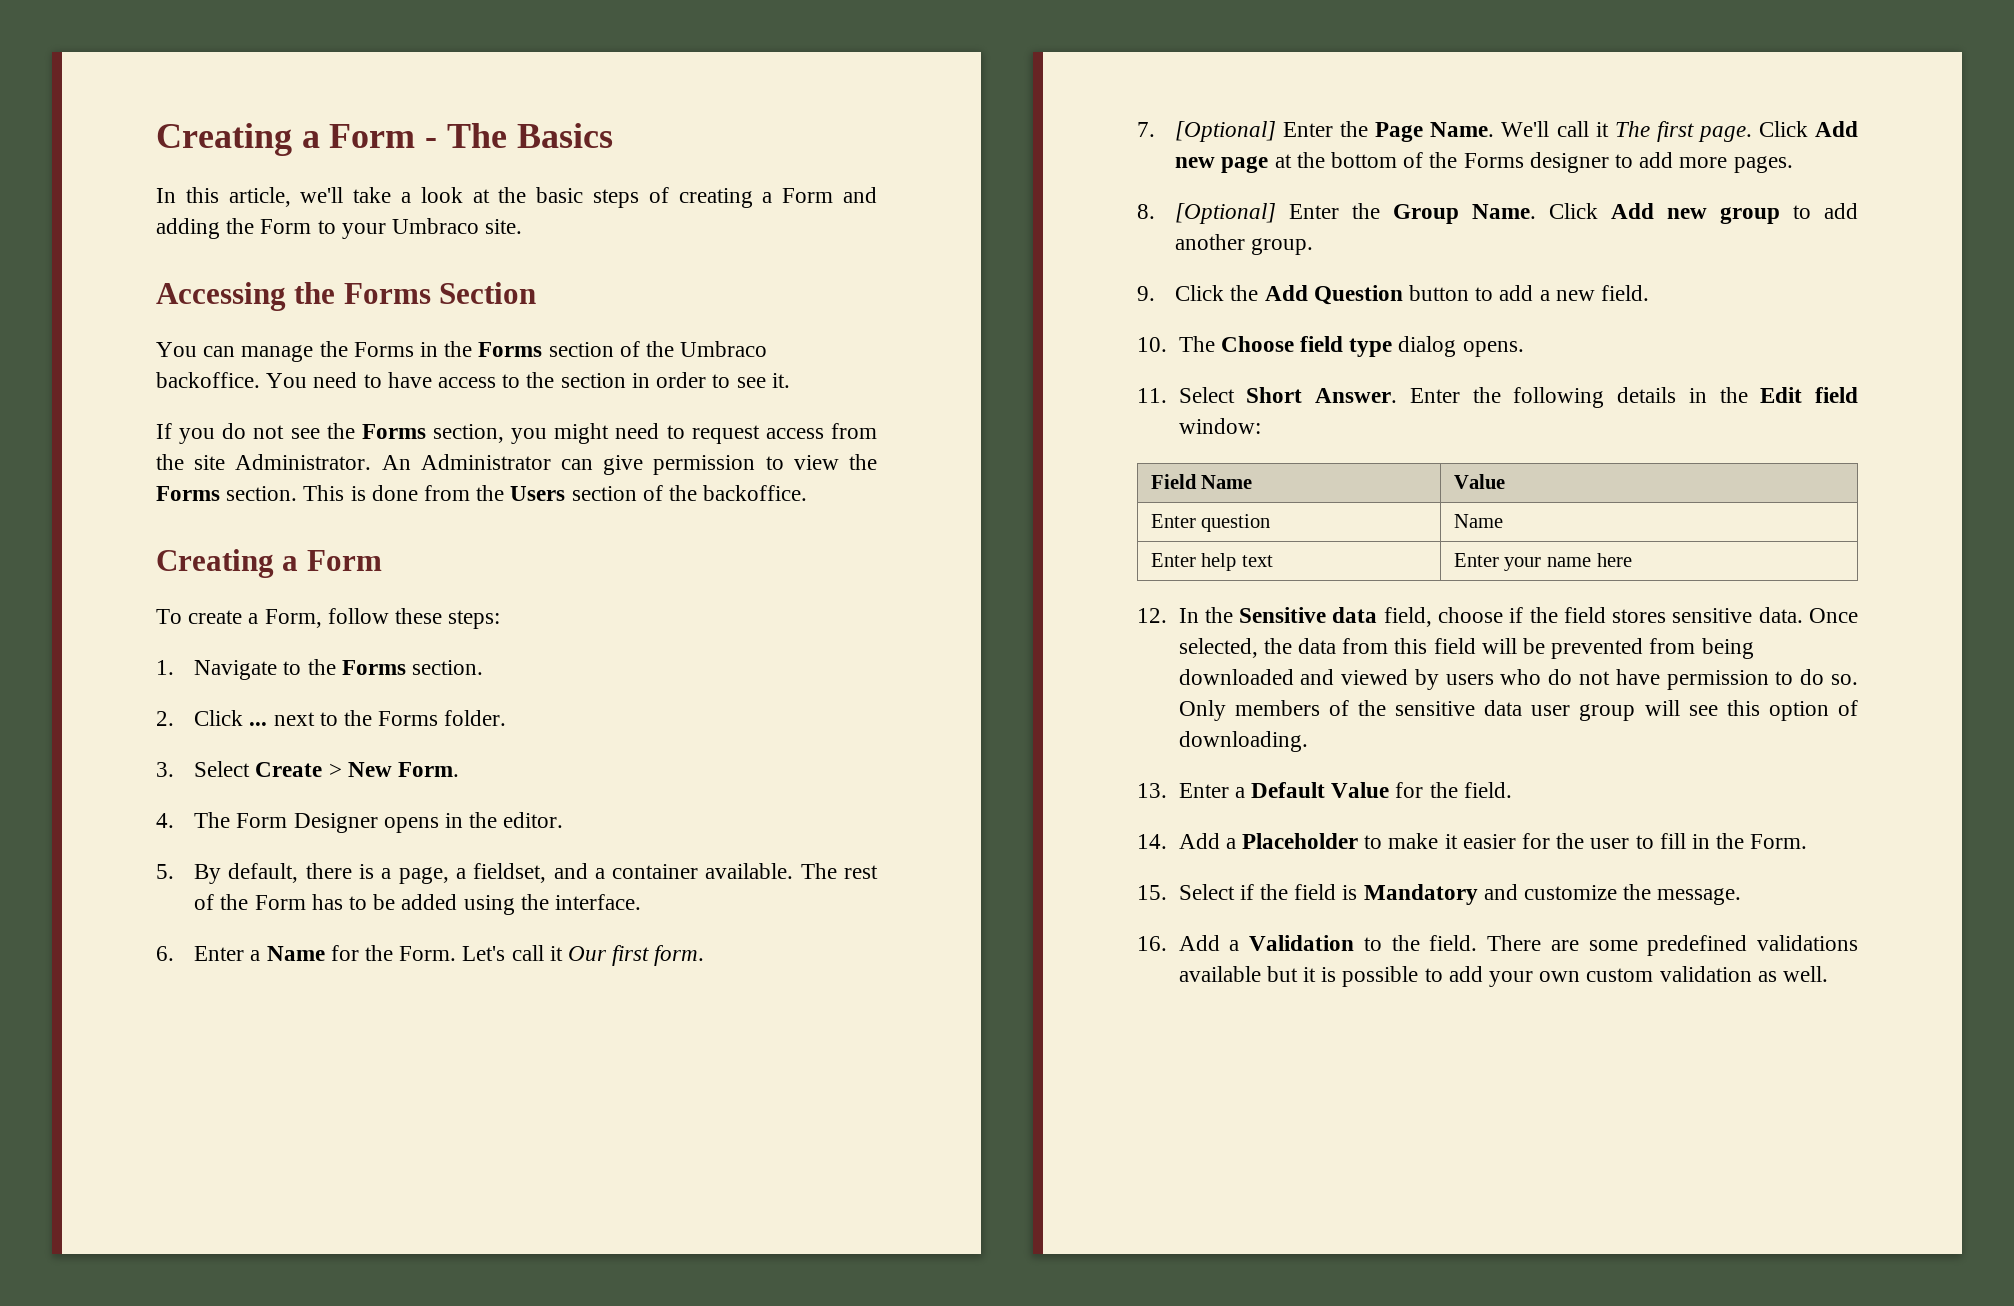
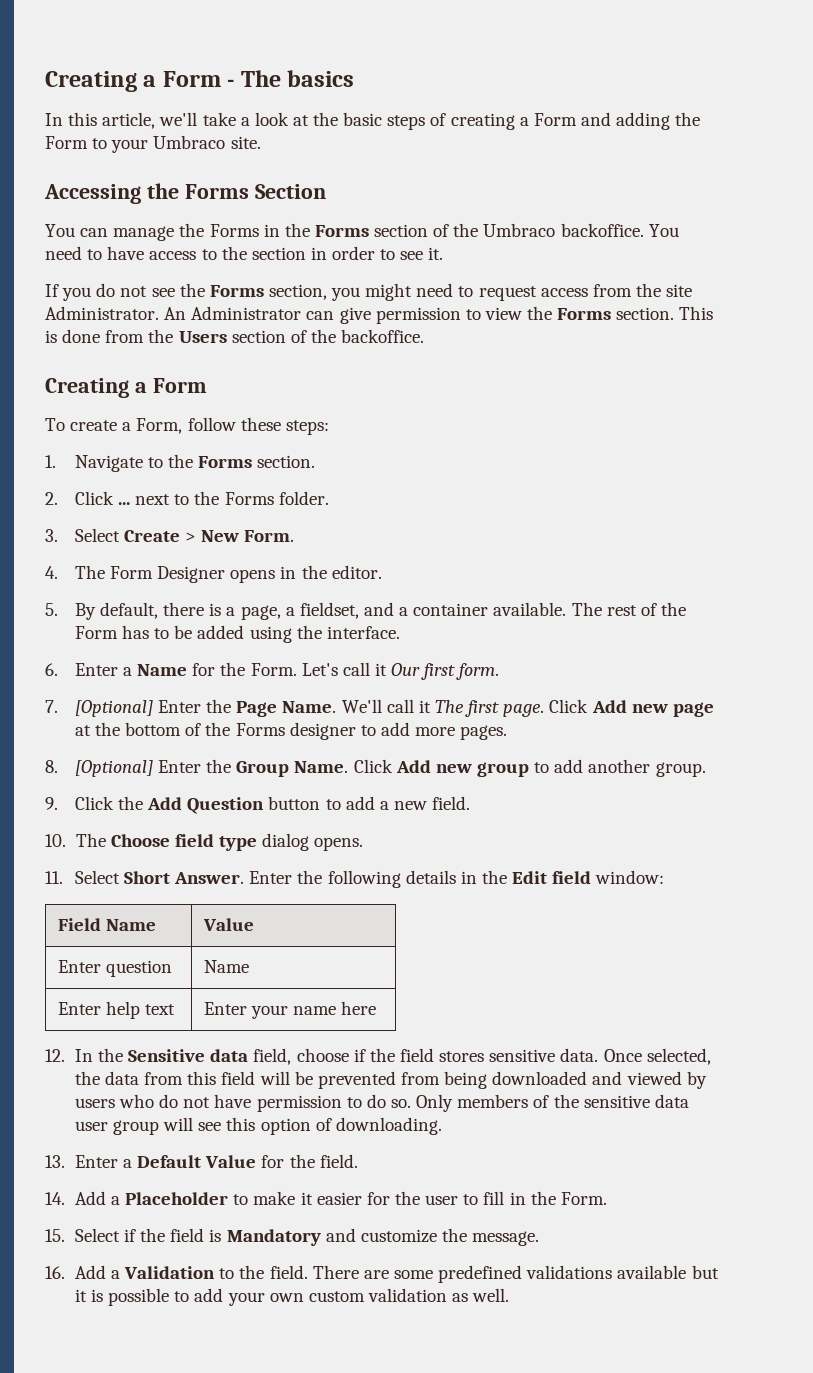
- Creating a Form - The Basics
+ Creating a Form - The basics

